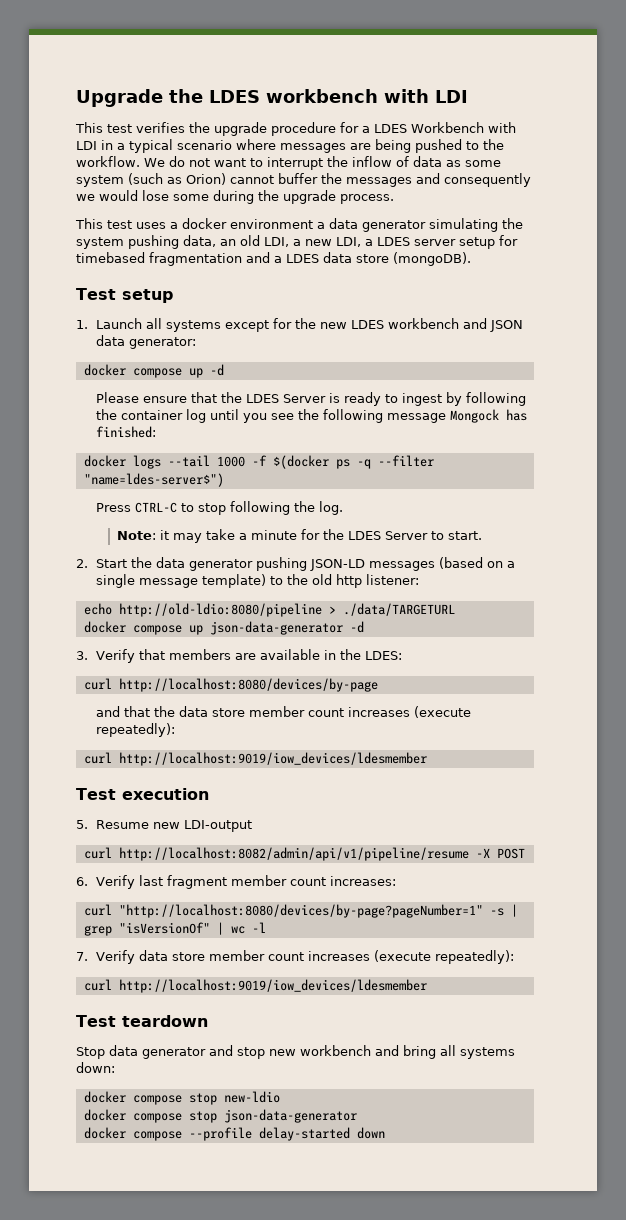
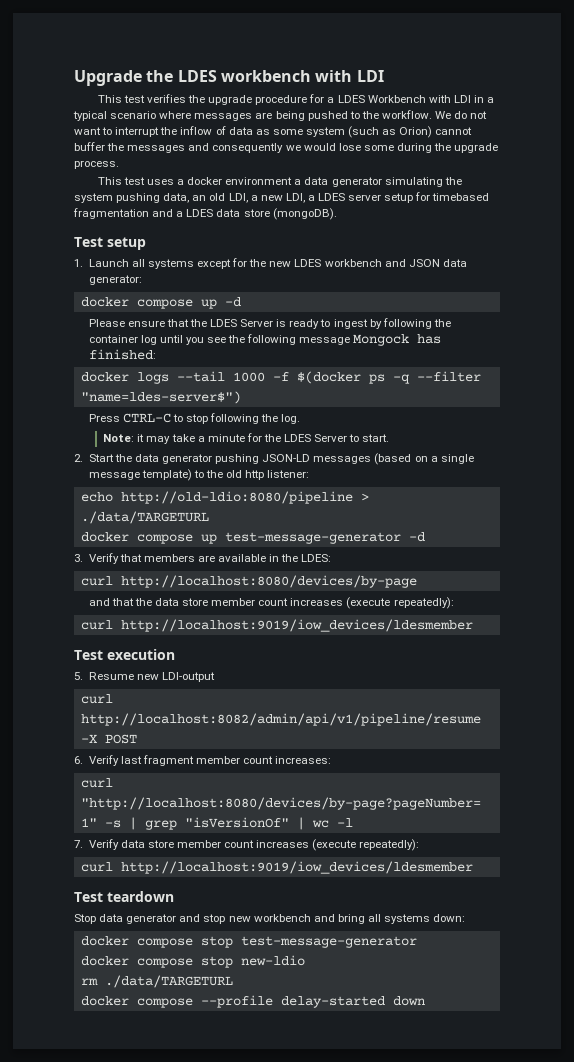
- docker compose up json-data-generator -d
+ docker compose up test-message-generator -d
+ docker compose stop test-message-generator
  docker compose stop new-ldio
- docker compose stop json-data-generator
+ rm ./data/TARGETURL

